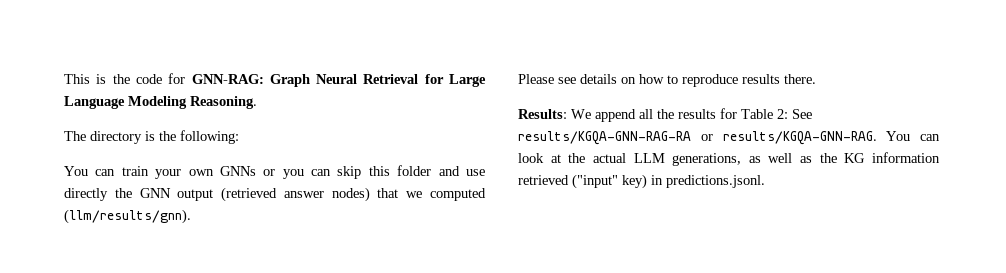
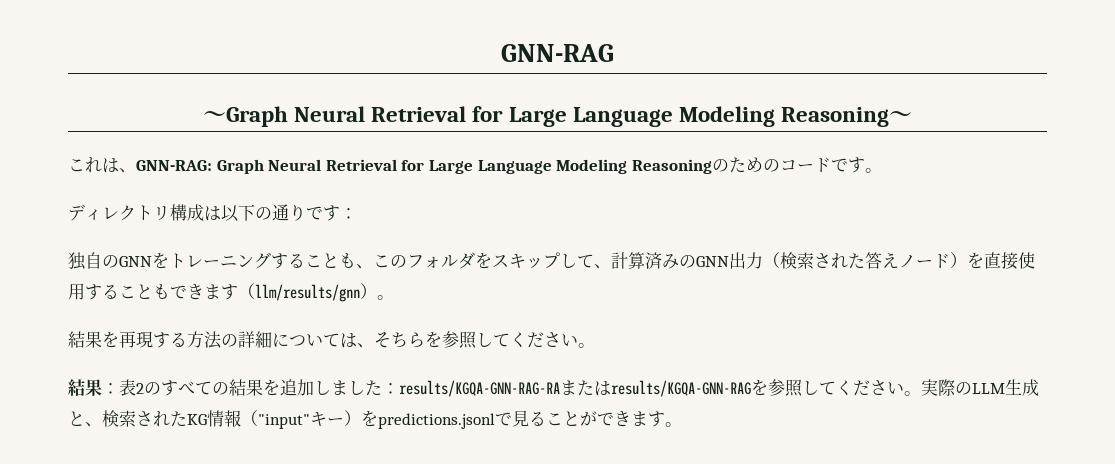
- This is the code for GNN-RAG: Graph Neural Retrieval for Large Language Modeling Reasoning.
- The directory is the following:
- You can train your own GNNs or you can skip this folder and use directly the GNN output (retrieved answer nodes) that we computed (llm/results/gnn).
- Please see details on how to reproduce results there.
- Results: We append all the results for Table 2: See results/KGQA-GNN-RAG-RA or results/KGQA-GNN-RAG. You can look at the actual LLM generations, as well as the KG information retrieved ("input" key) in predictions.jsonl.
+ GNN-RAG
+ ～Graph Neural Retrieval for Large Language Modeling Reasoning～
+ これは、GNN-RAG: Graph Neural Retrieval for Large Language Modeling Reasoningのためのコードです。
+ ディレクトリ構成は以下の通りです：
+ 独自のGNNをトレーニングすることも、このフォルダをスキップして、計算済みのGNN出力（検索された答えノード）を直接使用することもできます（llm/results/gnn）。
+ 結果を再現する方法の詳細については、そちらを参照してください。
+ 結果：表2のすべての結果を追加しました：results/KGQA-GNN-RAG-RAまたはresults/KGQA-GNN-RAGを参照してください。実際のLLM生成と、検索されたKG情報（"input"キー）をpredictions.jsonlで見ることができます。

